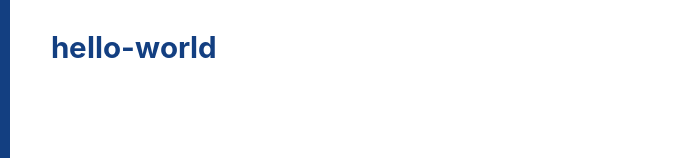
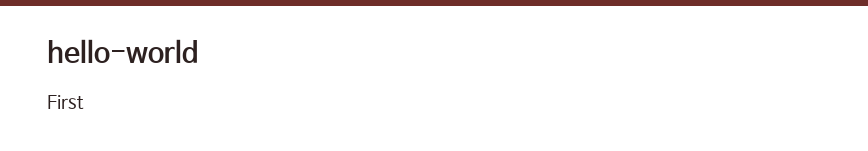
+ First

